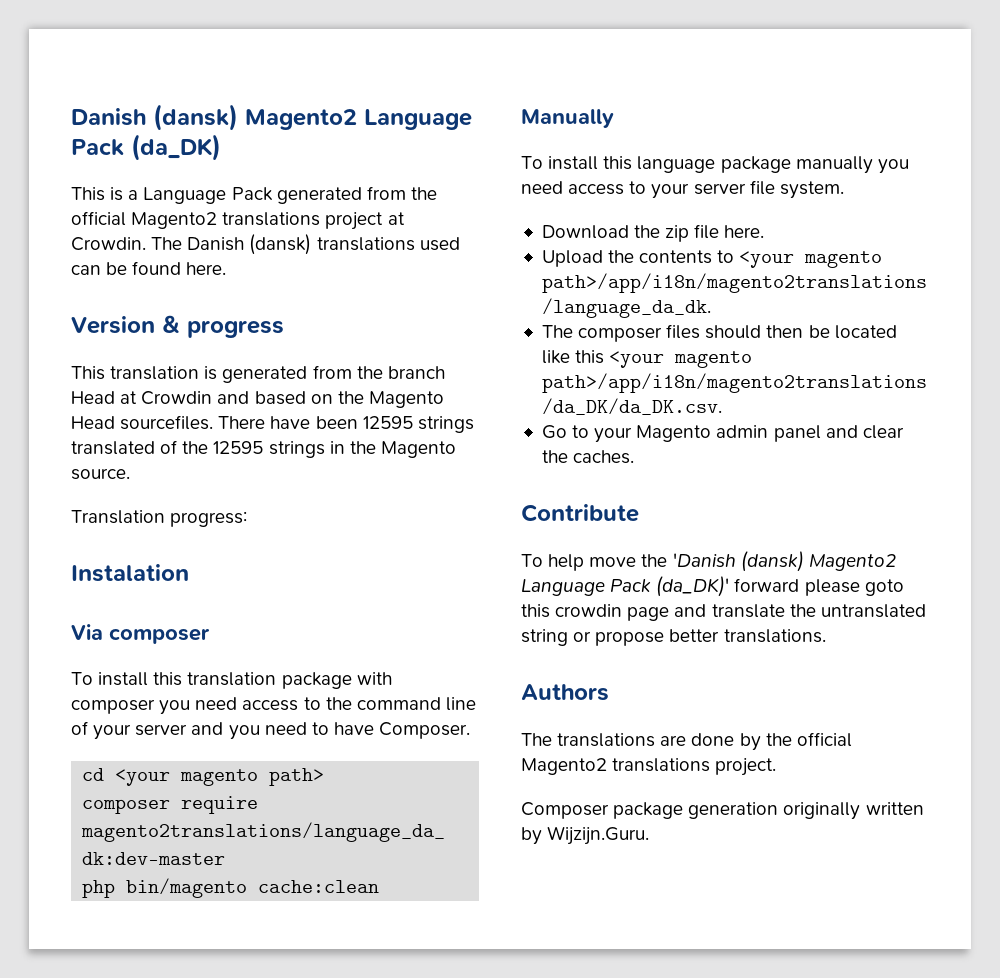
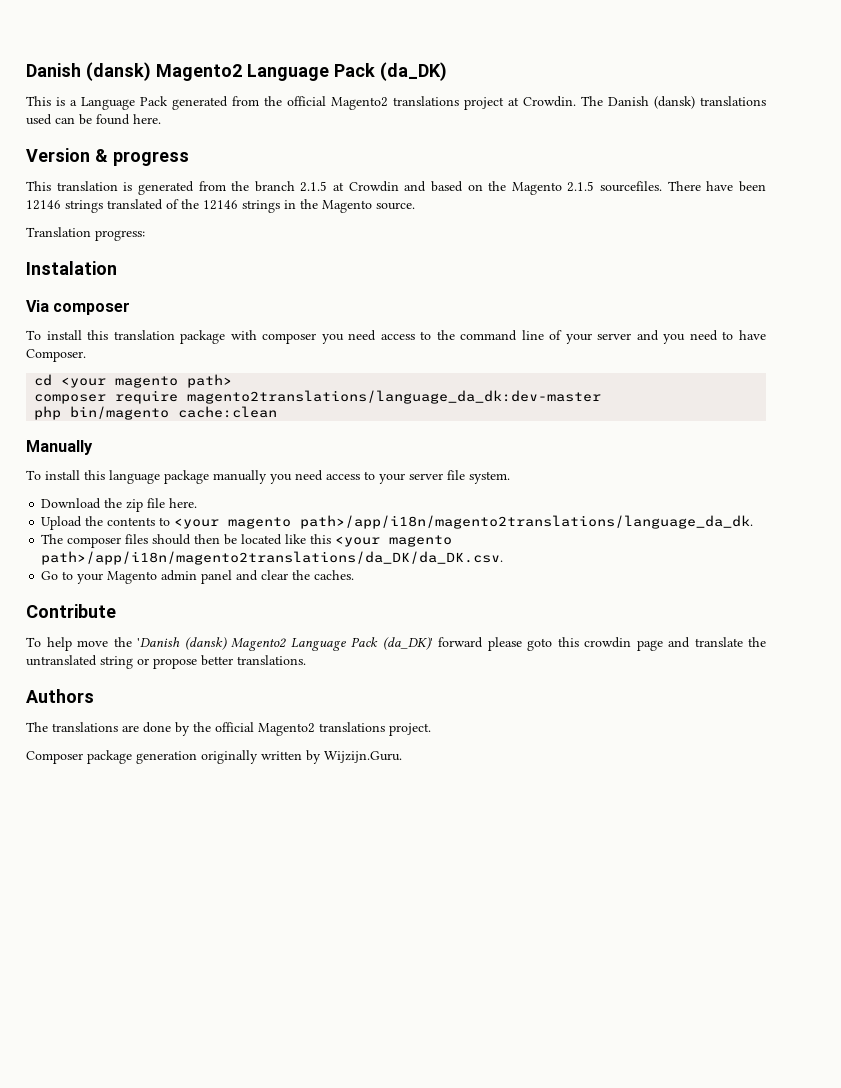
- This translation is generated from the branch Head at Crowdin and based on the Magento Head sourcefiles.
+ This translation is generated from the branch 2.1.5 at Crowdin and based on the Magento 2.1.5 sourcefiles.
- There have been 12595 strings translated of the 12595 strings in the Magento source.
+ There have been 12146 strings translated of the 12146 strings in the Magento source.

